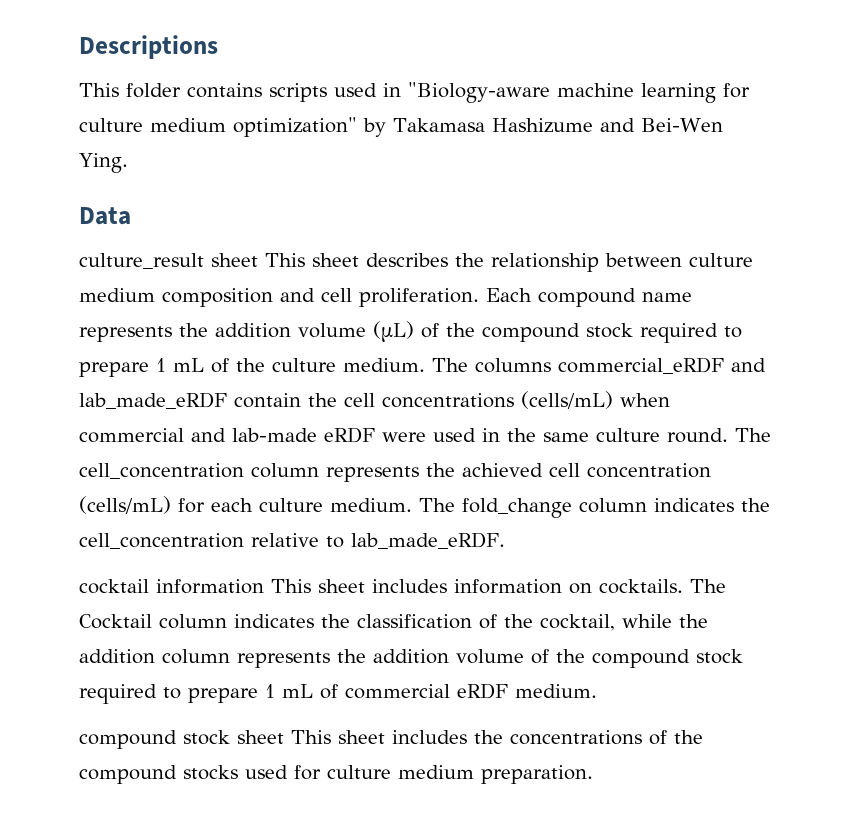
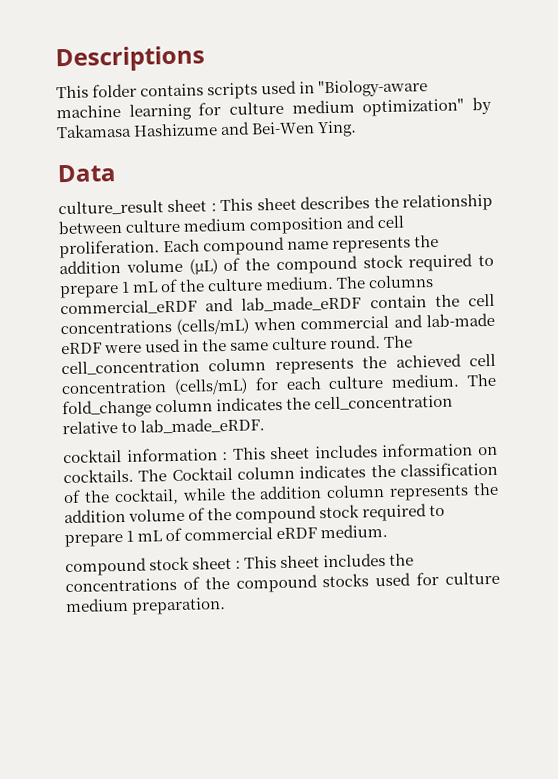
- culture_result sheet This sheet describes the relationship between culture medium composition and cell proliferation.
+ culture_result sheet : This sheet describes the relationship between culture medium composition and cell proliferation.
- cocktail information This sheet includes information on cocktails.
+ cocktail information : This sheet includes information on cocktails.
- compound stock sheet This sheet includes the concentrations of the compound stocks used for culture medium preparation.
+ compound stock sheet : This sheet includes the concentrations of the compound stocks used for culture medium preparation.

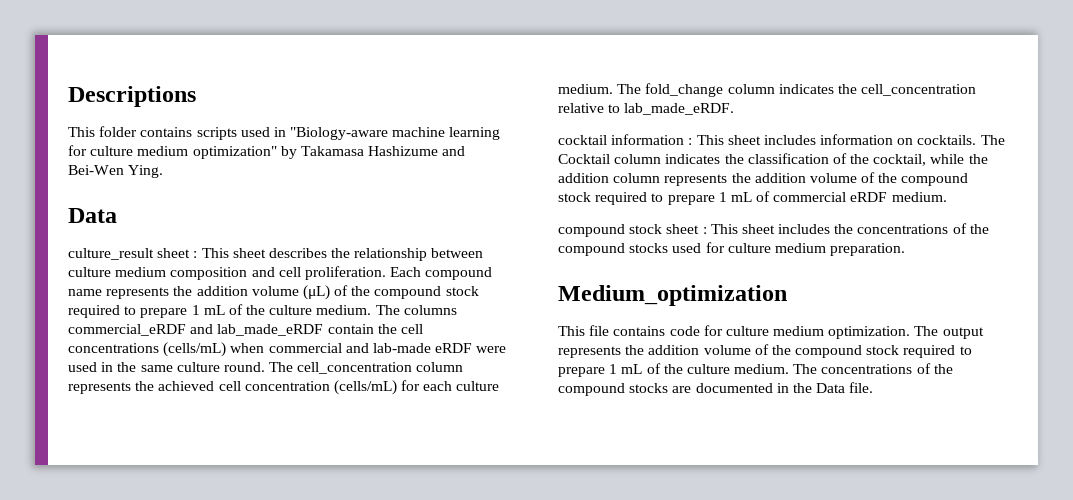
+ Medium_optimization
+ This file contains code for culture medium optimization. The output represents the addition volume of the compound stock required to prepare 1 mL of the culture medium. The concentrations of the compound stocks are documented in the Data file.

